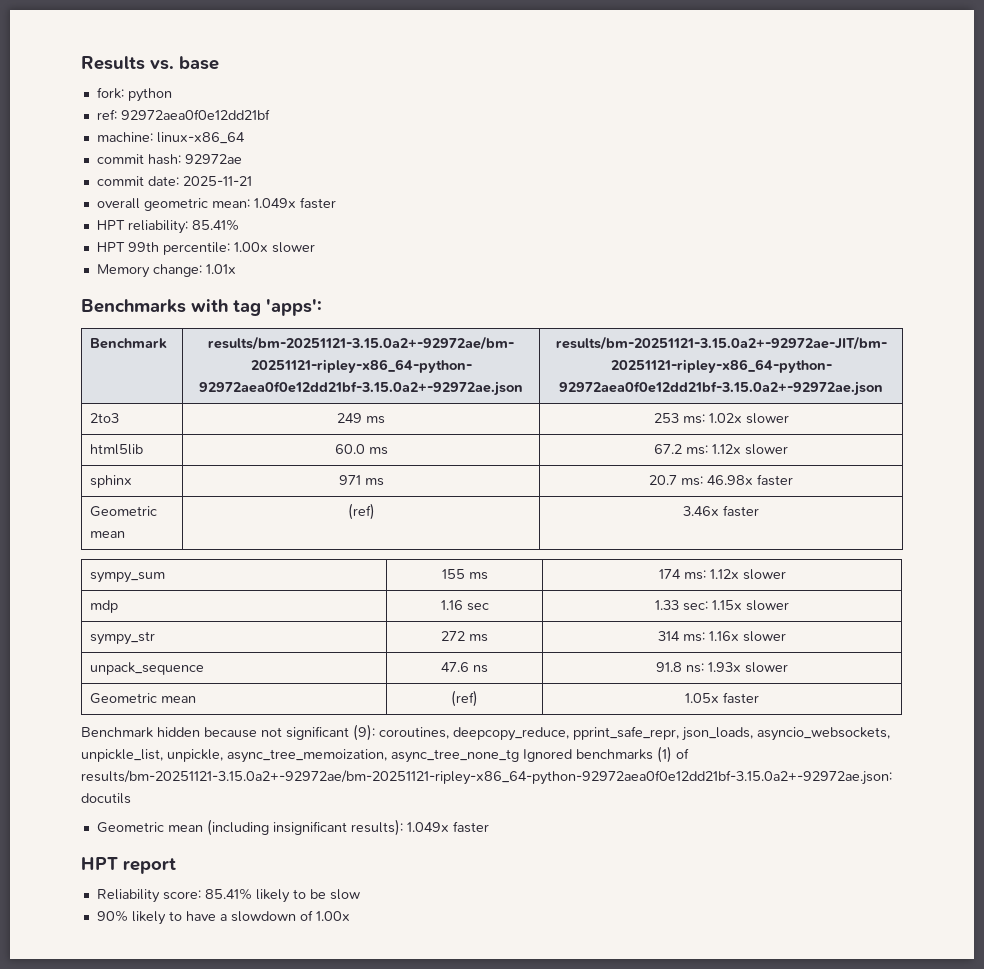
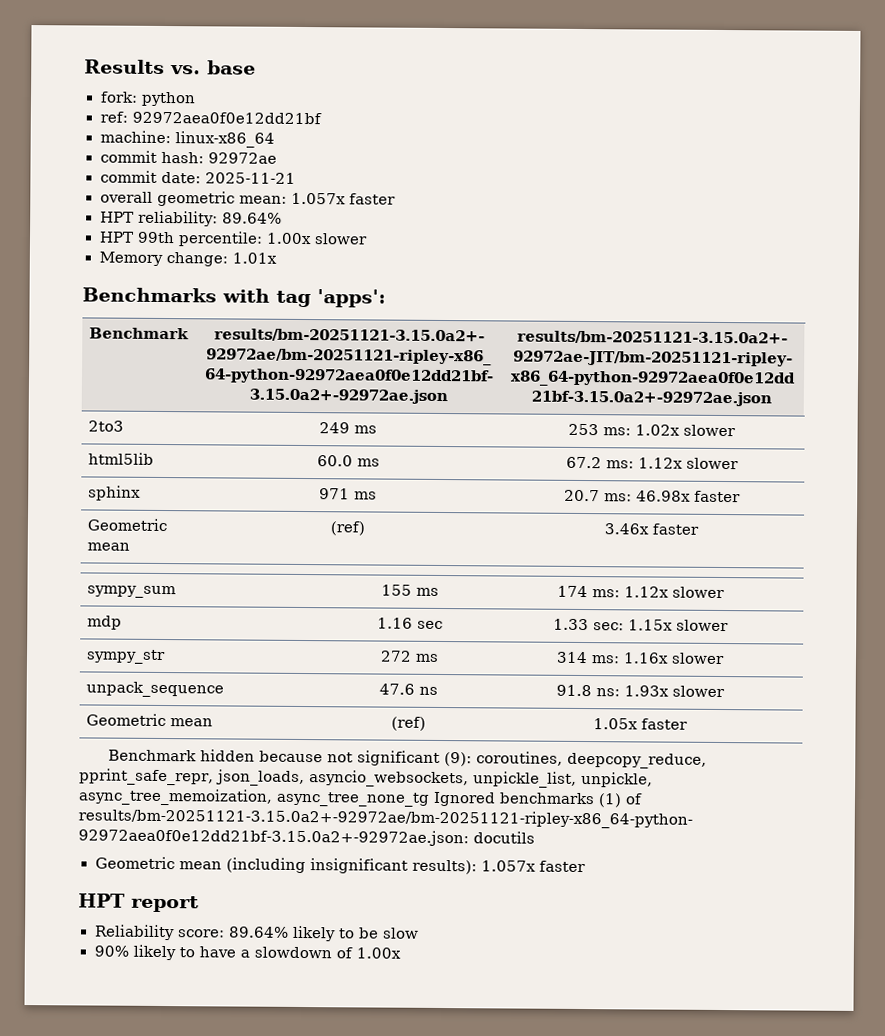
- overall geometric mean: 1.049x faster
+ overall geometric mean: 1.057x faster
- HPT reliability: 85.41%
+ HPT reliability: 89.64%
- Geometric mean (including insignificant results): 1.049x faster
+ Geometric mean (including insignificant results): 1.057x faster
- Reliability score: 85.41% likely to be slow
+ Reliability score: 89.64% likely to be slow

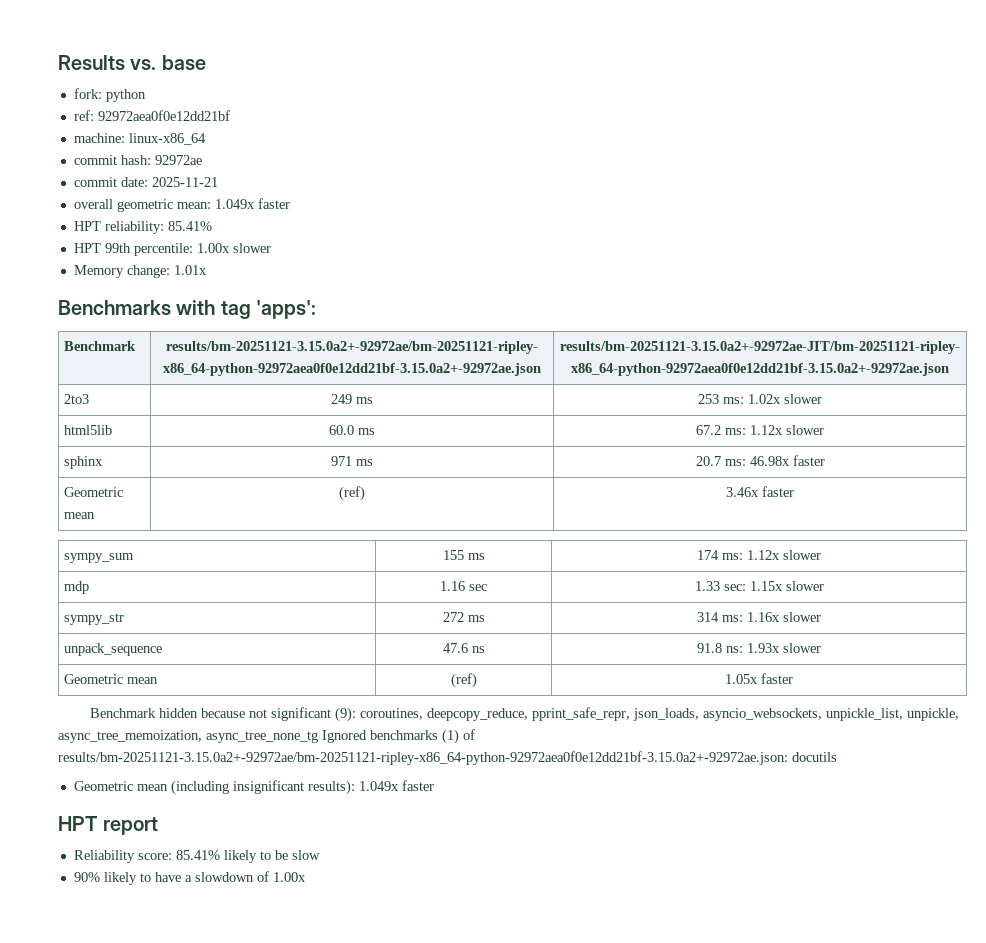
- overall geometric mean: 1.057x faster
+ overall geometric mean: 1.049x faster
- HPT reliability: 89.64%
+ HPT reliability: 85.41%
- Geometric mean (including insignificant results): 1.057x faster
+ Geometric mean (including insignificant results): 1.049x faster
- Reliability score: 89.64% likely to be slow
+ Reliability score: 85.41% likely to be slow

